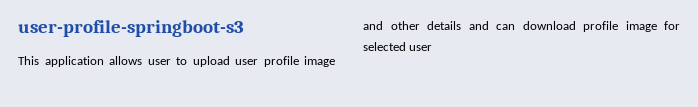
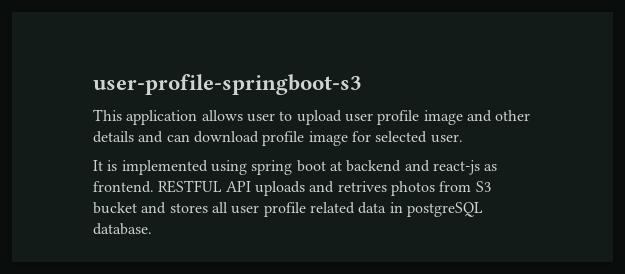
- This application allows user to upload user profile image and other details and can download profile image for selected user
+ This application allows user to upload user profile image and other details and can download profile image for selected user.
+ It is implemented using spring boot at backend and react-js as frontend. RESTFUL API uploads and retrives photos from S3 bucket and stores all user profile related data in postgreSQL database.

